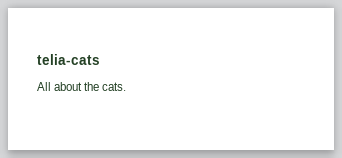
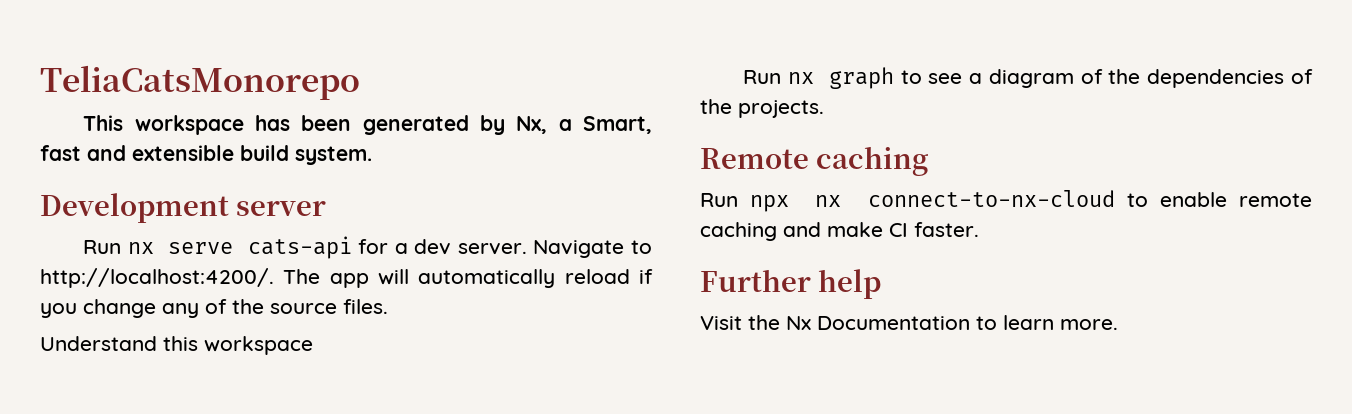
- telia-cats
- All about the cats.
+ TeliaCatsMonorepo
+ This workspace has been generated by Nx, a Smart, fast and extensible build system.
+ Development server
+ Run nx serve cats-api for a dev server. Navigate to http://localhost:4200/. The app will automatically reload if you change any of the source files.
+ Understand this workspace
+ Run nx graph to see a diagram of the dependencies of the projects.
+ Remote caching
+ Run npx nx connect-to-nx-cloud to enable remote caching and make CI faster.
+ Further help
+ Visit the Nx Documentation to learn more.

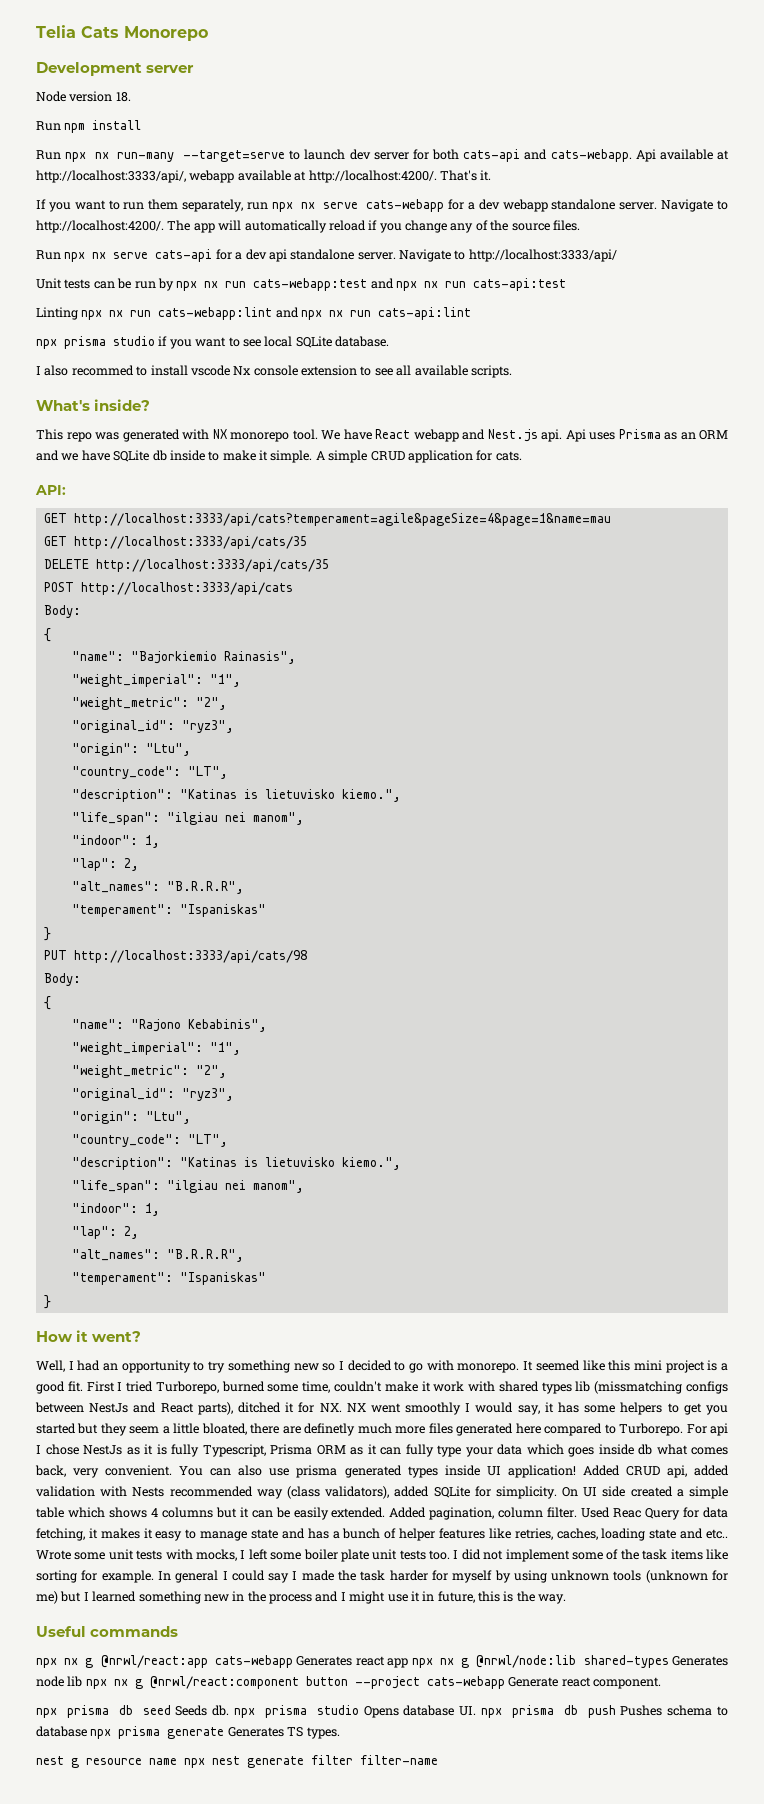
- TeliaCatsMonorepo
- This workspace has been generated by Nx, a Smart, fast and extensible build system.
+ Telia Cats Monorepo
  Development server
- Run nx serve cats-api for a dev server.
+ Node version 18.
+ Run npm install
+ Run npx nx run-many --target=serve to launch dev server for both cats-api and cats-webapp. Api available at http://localhost:3333/api/, webapp available at http://localhost:4200/. That's it.
+ If you want to run them separately, run npx nx serve cats-webapp for a dev webapp standalone server.
- Understand this workspace
- Run nx graph to see a diagram of the dependencies of the projects.
- Remote caching
- Run npx nx connect-to-nx-cloud to enable remote caching and make CI faster.
- Further help
- Visit the Nx Documentation to learn more.
+ Run npx nx serve cats-api for a dev api standalone server. Navigate to http://localhost:3333/api/
+ Unit tests can be run by npx nx run cats-webapp:test and npx nx run cats-api:test
+ Linting npx nx run cats-webapp:lint and npx nx run cats-api:lint
+ npx prisma studio if you want to see local SQLite database.
+ I also recommed to install vscode Nx console extension to see all available scripts.
+ What's inside?
+ This repo was generated with NX monorepo tool. We have React webapp and Nest.js api. Api uses Prisma as an ORM and we have SQLite db inside to make it simple. A simple CRUD application for cats.
+ API:
+ GET http://localhost:3333/api/cats?temperament=agile&pageSize=4&page=1&name=mau
+ GET http://localhost:3333/api/cats/35
+ DELETE http://localhost:3333/api/cats/35
+ POST http://localhost:3333/api/cats
+ Body:
+ {
+ "name": "Bajorkiemio Rainasis",
+ "weight_imperial": "1",
+ "weight_metric": "2",
+ "original_id": "ryz3",
+ "origin": "Ltu",
+ "country_code": "LT",
+ "description": "Katinas is lietuvisko kiemo.",
+ "life_span": "ilgiau nei manom",
+ "indoor": 1,
+ "lap": 2,
+ "alt_names": "B.R.R.R",
+ "temperament": "Ispaniskas"
+ }
+ PUT http://localhost:3333/api/cats/98
+ Body:
+ {
+ "name": "Rajono Kebabinis",
+ "weight_imperial": "1",
+ "weight_metric": "2",
+ "original_id": "ryz3",
+ "origin": "Ltu",
+ "country_code": "LT",
+ "description": "Katinas is lietuvisko kiemo.",
+ "life_span": "ilgiau nei manom",
+ "indoor": 1,
+ "lap": 2,
+ "alt_names": "B.R.R.R",
+ "temperament": "Ispaniskas"
+ }
+ How it went?
+ Well, I had an opportunity to try something new so I decided to go with monorepo. It seemed like this mini project is a good fit. First I tried Turborepo, burned some time, couldn't make it work with shared types lib (missmatching configs between NestJs and React parts), ditched it for NX. NX went smoothly I would say, it has some helpers to get you started but they seem a little bloated, there are definetly much more files generated here compared to Turborepo. For api I chose NestJs as it is fully Typescript, Prisma ORM as it can fully type your data which goes inside db what comes back, very convenient. You can also use prisma generated types inside UI application! Added CRUD api, added validation with Nests recommended way (class validators), added SQLite for simplicity. On UI side created a simple table which shows 4 columns but it can be easily extended. Added pagination, column filter. Used Reac Query for data fetching, it makes it easy to manage state and has a bunch of helper features like retries, caches, loading state and etc.. Wrote some unit tests with mocks, I left some boiler plate unit tests too. I did not implement some of the task items like sorting for example. In general I could say I made the task harder for myself by using unknown tools (unknown for me) but I learned something new in the process and I might use it in future, this is the way.
+ Useful commands
+ npx nx g @nrwl/react:app cats-webapp Generates react app npx nx g @nrwl/node:lib shared-types Generates node lib npx nx g @nrwl/react:component button --project cats-webapp Generate react component.
+ npx prisma db seed Seeds db. npx prisma studio Opens database UI. npx prisma db push Pushes schema to database npx prisma generate Generates TS types.
+ nest g resource name npx nest generate filter filter-name

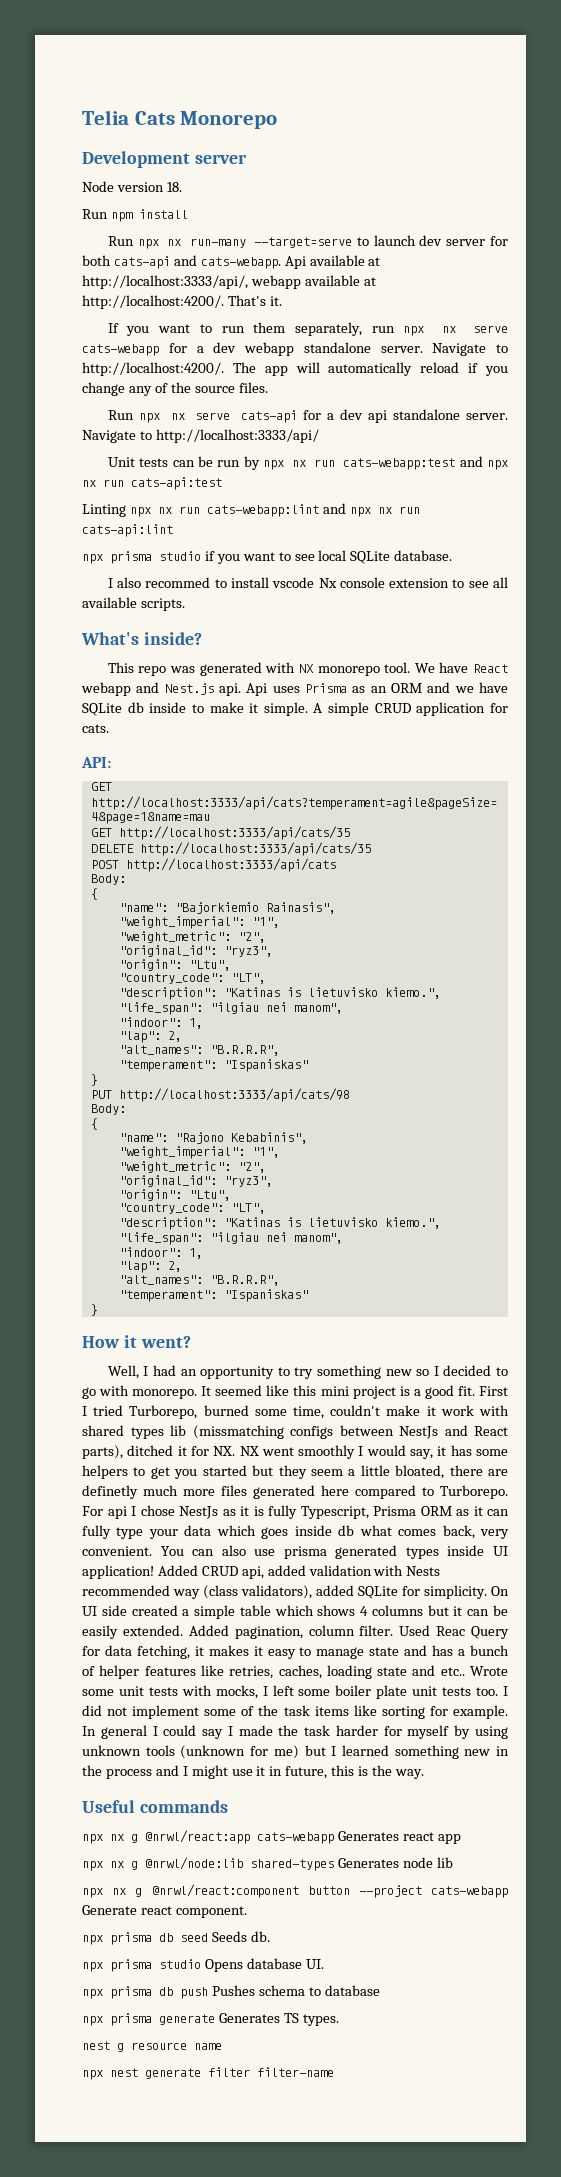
- npx nx g @nrwl/react:app cats-webapp Generates react app npx nx g @nrwl/node:lib shared-types Generates node lib npx nx g @nrwl/react:component button --project cats-webapp Generate react component.
+ npx nx g @nrwl/react:app cats-webapp Generates react app
+ npx nx g @nrwl/node:lib shared-types Generates node lib
+ npx nx g @nrwl/react:component button --project cats-webapp Generate react component.
- npx prisma db seed Seeds db. npx prisma studio Opens database UI. npx prisma db push Pushes schema to database npx prisma generate Generates TS types.
+ npx prisma db seed Seeds db.
+ npx prisma studio Opens database UI.
+ npx prisma db push Pushes schema to database
+ npx prisma generate Generates TS types.
- nest g resource name npx nest generate filter filter-name
+ nest g resource name
+ npx nest generate filter filter-name

